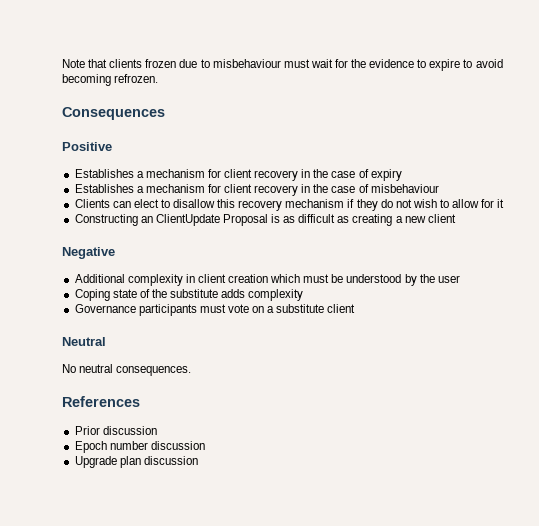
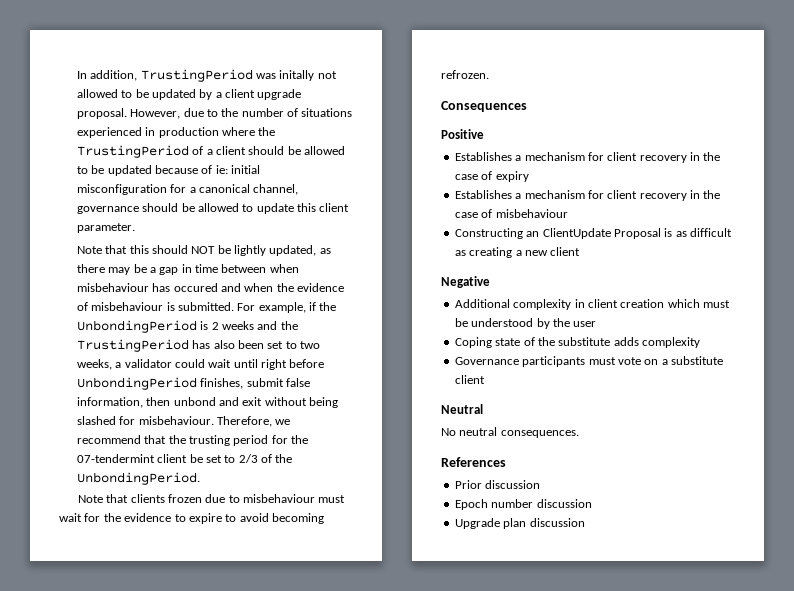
+ In addition, TrustingPeriod was initally not allowed to be updated by a client upgrade proposal. However, due to the number of situations experienced in production where the TrustingPeriod of a client should be allowed to be updated because of ie: initial misconfiguration for a canonical channel, governance should be allowed to update this client parameter.
+ Note that this should NOT be lightly updated, as there may be a gap in time between when misbehaviour has occured and when the evidence of misbehaviour is submitted. For example, if the UnbondingPeriod is 2 weeks and the TrustingPeriod has also been set to two weeks, a validator could wait until right before UnbondingPeriod finishes, submit false information, then unbond and exit without being slashed for misbehaviour. Therefore, we recommend that the trusting period for the 07-tendermint client be set to 2/3 of the UnbondingPeriod.
- Clients can elect to disallow this recovery mechanism if they do not wish to allow for it

